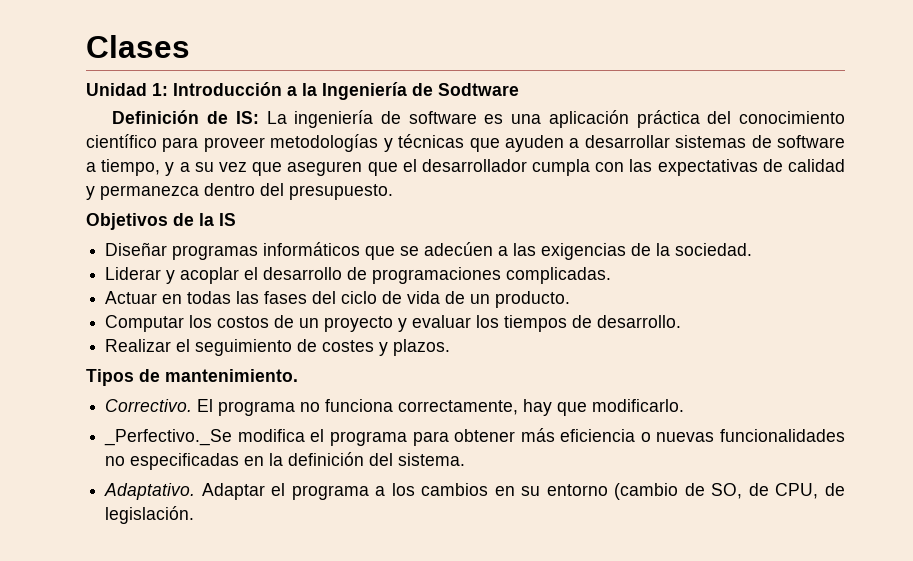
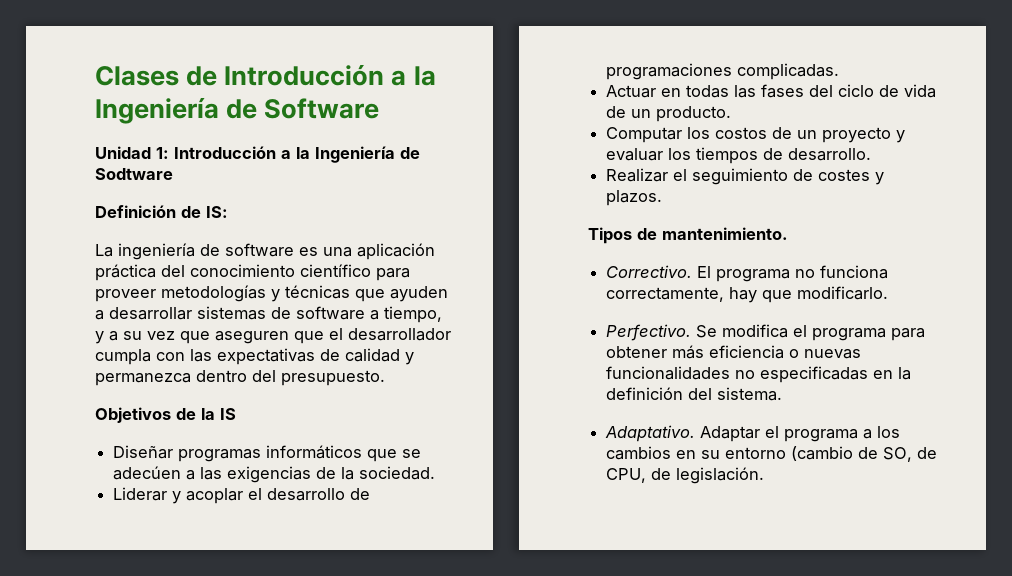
- Clases
+ Clases de Introducción a la Ingeniería de Software
- Definición de IS: La ingeniería de software es una aplicación práctica del conocimiento científico para proveer metodologías y técnicas que ayuden a desarrollar sistemas de software a tiempo, y a su vez que aseguren que el desarrollador cumpla con las expectativas de calidad y permanezca dentro del presupuesto.
+ Definición de IS:
+ La ingeniería de software es una aplicación práctica del conocimiento científico para proveer metodologías y técnicas que ayuden a desarrollar sistemas de software a tiempo, y a su vez que aseguren que el desarrollador cumpla con las expectativas de calidad y permanezca dentro del presupuesto.
- _Perfectivo._Se modifica el programa para obtener más eficiencia o nuevas funcionalidades no especificadas en la definición del sistema.
+ Perfectivo. Se modifica el programa para obtener más eficiencia o nuevas funcionalidades no especificadas en la definición del sistema.

